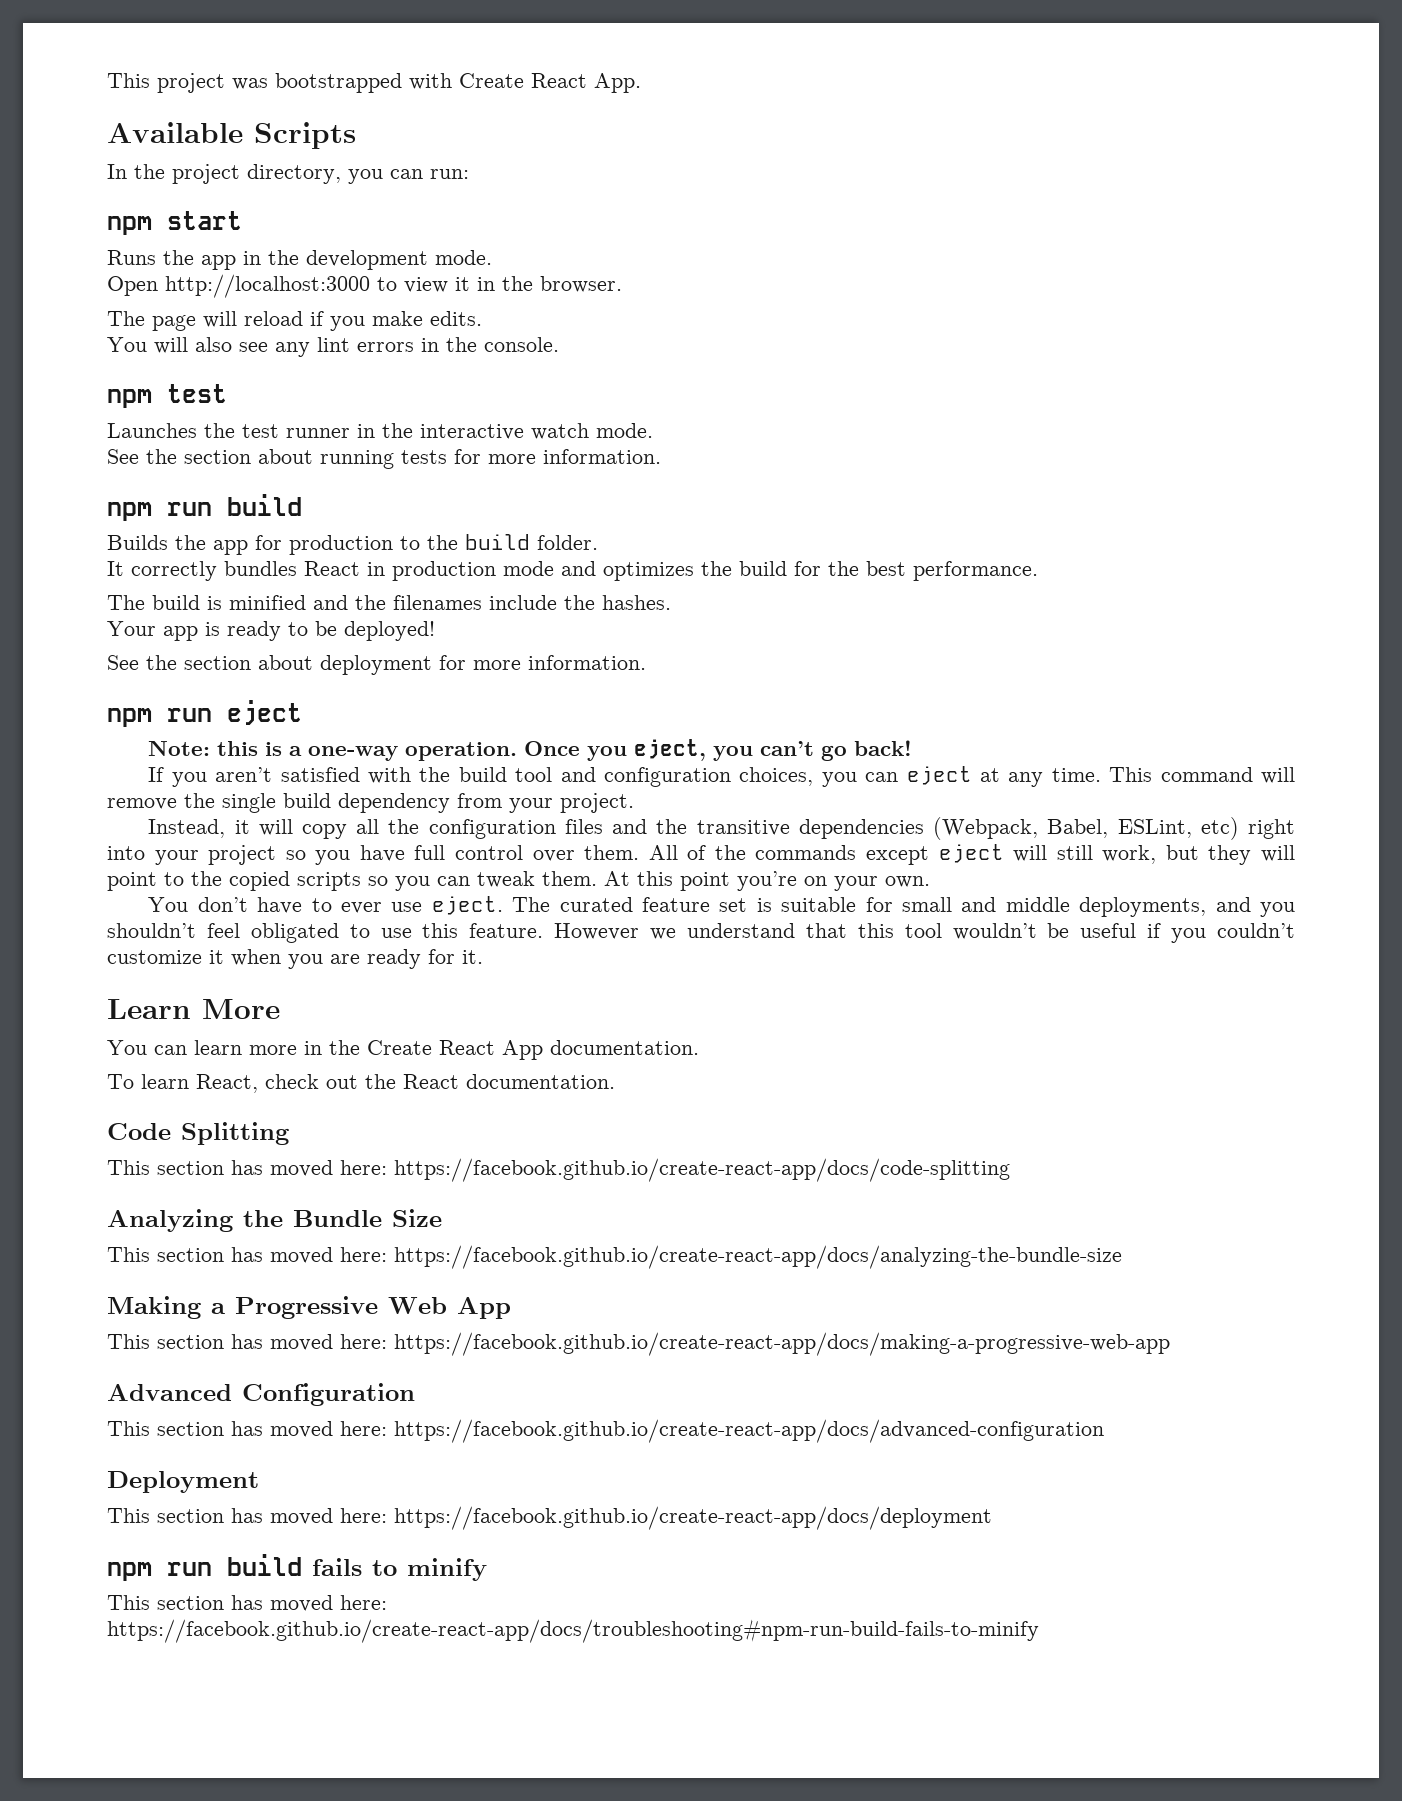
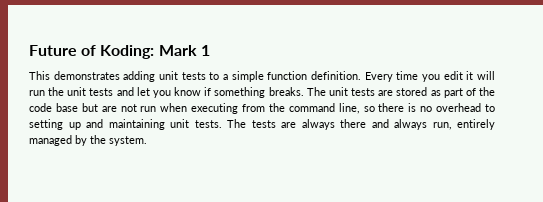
- This project was bootstrapped with Create React App.
- Available Scripts
- In the project directory, you can run:
- npm start
- Runs the app in the development mode.
- Open http://localhost:3000 to view it in the browser.
- The page will reload if you make edits.
- You will also see any lint errors in the console.
- npm test
- Launches the test runner in the interactive watch mode.
- See the section about running tests for more information.
- npm run build
- Builds the app for production to the build folder.
- It correctly bundles React in production mode and optimizes the build for the best performance.
- The build is minified and the filenames include the hashes.
- Your app is ready to be deployed!
- See the section about deployment for more information.
- npm run eject
- Note: this is a one-way operation. Once you eject, you can’t go back!
- If you aren’t satisfied with the build tool and configuration choices, you can eject at any time. This command will remove the single build dependency from your project.
- Instead, it will copy all the configuration files and the transitive dependencies (Webpack, Babel, ESLint, etc) right into your project so you have full control over them. All of the commands except eject will still work, but they will point to the copied scripts so you can tweak them. At this point you’re on your own.
- You don’t have to ever use eject. The curated feature set is suitable for small and middle deployments, and you shouldn’t feel obligated to use this feature. However we understand that this tool wouldn’t be useful if you couldn’t customize it when you are ready for it.
- Learn More
- You can learn more in the Create React App documentation.
- To learn React, check out the React documentation.
- Code Splitting
- This section has moved here: https://facebook.github.io/create-react-app/docs/code-splitting
- Analyzing the Bundle Size
- This section has moved here: https://facebook.github.io/create-react-app/docs/analyzing-the-bundle-size
- Making a Progressive Web App
- This section has moved here: https://facebook.github.io/create-react-app/docs/making-a-progressive-web-app
- Advanced Configuration
- This section has moved here: https://facebook.github.io/create-react-app/docs/advanced-configuration
- Deployment
- This section has moved here: https://facebook.github.io/create-react-app/docs/deployment
- npm run build fails to minify
- This section has moved here: https://facebook.github.io/create-react-app/docs/troubleshooting#npm-run-build-fails-to-minify
+ Future of Koding: Mark 1
+ This demonstrates adding unit tests to a simple function definition. Every time you edit it will run the unit tests and let you know if something breaks. The unit tests are stored as part of the code base but are not run when executing from the command line, so there is no overhead to setting up and maintaining unit tests. The tests are always there and always run, entirely managed by the system.

